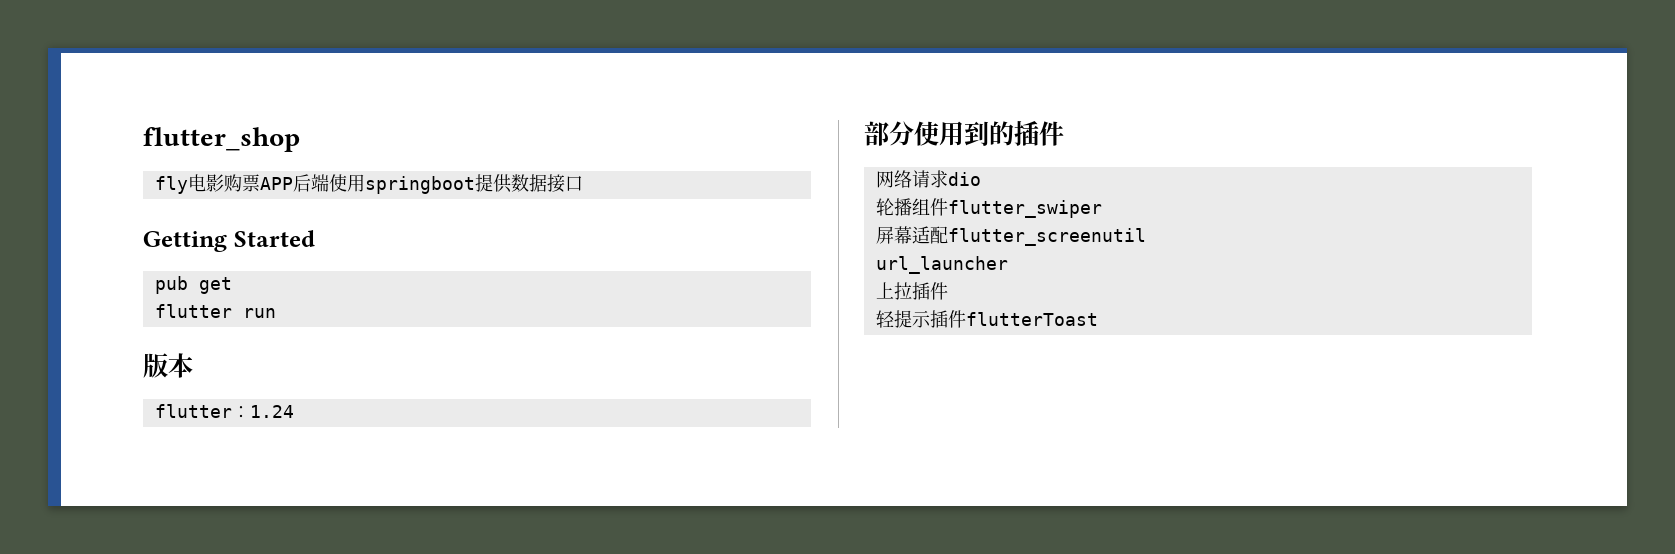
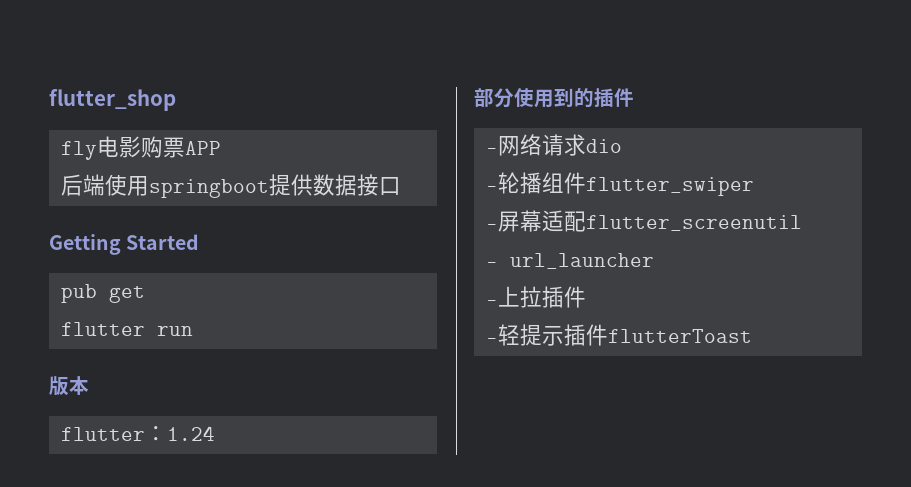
- fly电影购票APP后端使用springboot提供数据接口
+ fly电影购票APP
+ 后端使用springboot提供数据接口
- 网络请求dio
+ -网络请求dio
- 轮播组件flutter_swiper
+ -轮播组件flutter_swiper
- 屏幕适配flutter_screenutil
+ -屏幕适配flutter_screenutil
- url_launcher
+ - url_launcher
- 上拉插件
+ -上拉插件
- 轻提示插件flutterToast
+ -轻提示插件flutterToast

